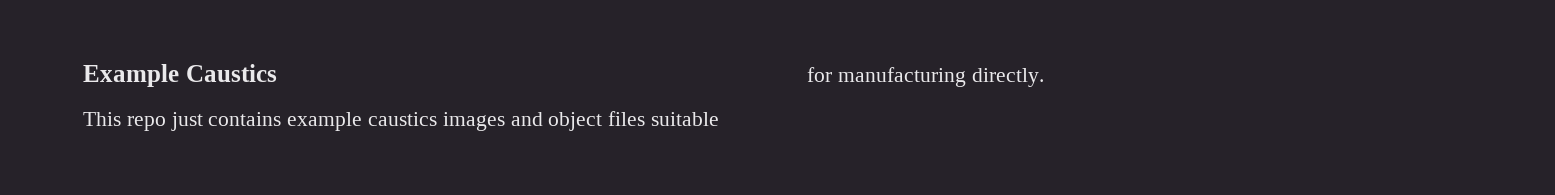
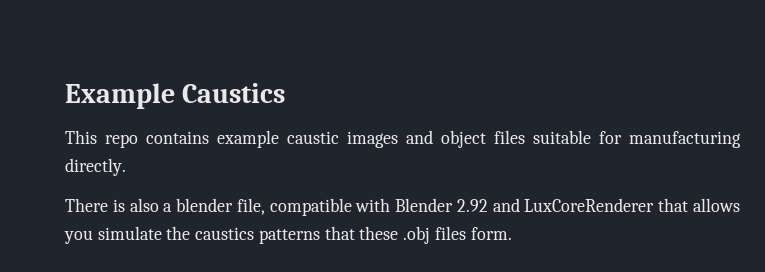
- This repo just contains example caustics images and object files suitable for manufacturing directly.
+ This repo contains example caustic images and object files suitable for manufacturing directly.
+ There is also a blender file, compatible with Blender 2.92 and LuxCoreRenderer that allows you simulate the caustics patterns that these .obj files form.

